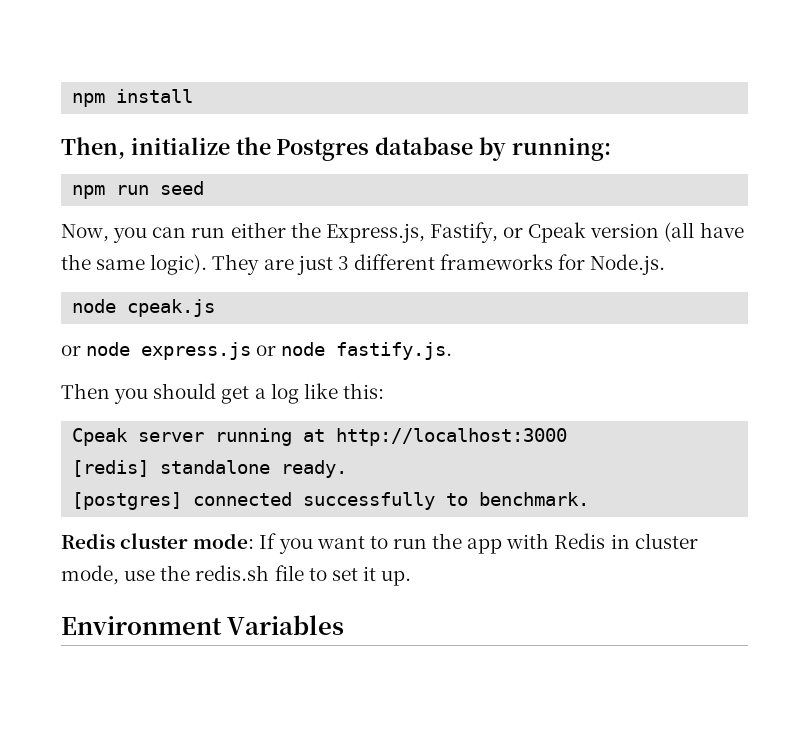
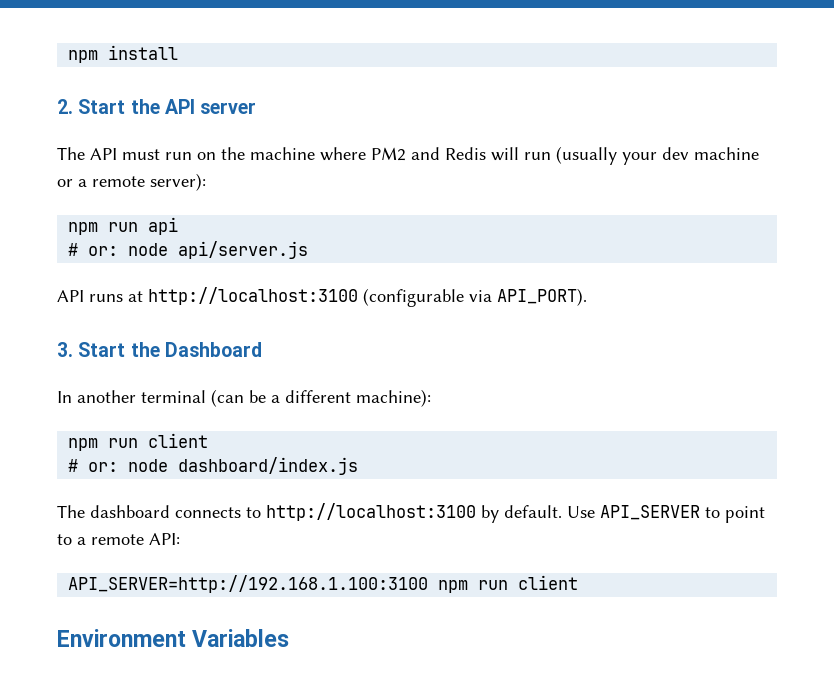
- Then, initialize the Postgres database by running:
- npm run seed
- Now, you can run either the Express.js, Fastify, or Cpeak version (all have the same logic). They are just 3 different frameworks for Node.js.
- node cpeak.js
- or node express.js or node fastify.js.
- Then you should get a log like this:
- Cpeak server running at http://localhost:3000
- [redis] standalone ready.
- [postgres] connected successfully to benchmark.
- Redis cluster mode: If you want to run the app with Redis in cluster mode, use the redis.sh file to set it up.
+ 2. Start the API server
+ The API must run on the machine where PM2 and Redis will run (usually your dev machine or a remote server):
+ npm run api
+ # or: node api/server.js
+ API runs at http://localhost:3100 (configurable via API_PORT).
+ 3. Start the Dashboard
+ In another terminal (can be a different machine):
+ npm run client
+ # or: node dashboard/index.js
+ The dashboard connects to http://localhost:3100 by default. Use API_SERVER to point to a remote API:
+ API_SERVER=http://192.168.1.100:3100 npm run client

